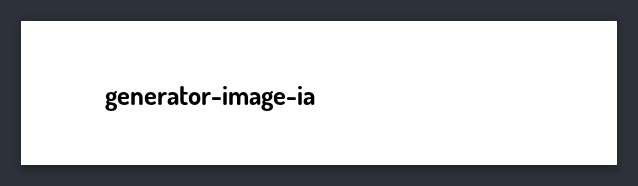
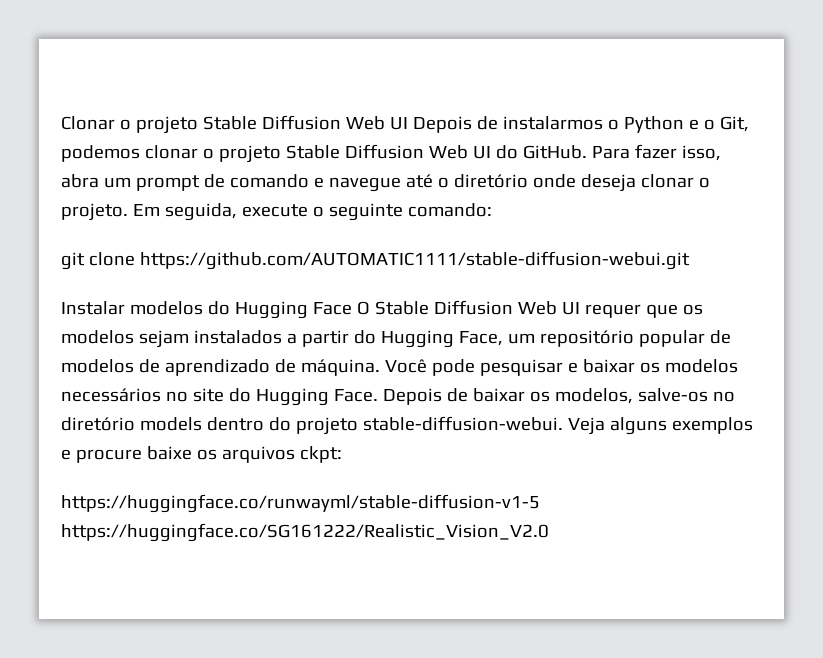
- generator-image-ia
+ Clonar o projeto Stable Diffusion Web UI Depois de instalarmos o Python e o Git, podemos clonar o projeto Stable Diffusion Web UI do GitHub. Para fazer isso, abra um prompt de comando e navegue até o diretório onde deseja clonar o projeto. Em seguida, execute o seguinte comando:
+ git clone https://github.com/AUTOMATIC1111/stable-diffusion-webui.git
+ Instalar modelos do Hugging Face O Stable Diffusion Web UI requer que os modelos sejam instalados a partir do Hugging Face, um repositório popular de modelos de aprendizado de máquina. Você pode pesquisar e baixar os modelos necessários no site do Hugging Face. Depois de baixar os modelos, salve-os no diretório models dentro do projeto stable-diffusion-webui. Veja alguns exemplos e procure baixe os arquivos ckpt:
+ https://huggingface.co/runwayml/stable-diffusion-v1-5 https://huggingface.co/SG161222/Realistic_Vision_V2.0

